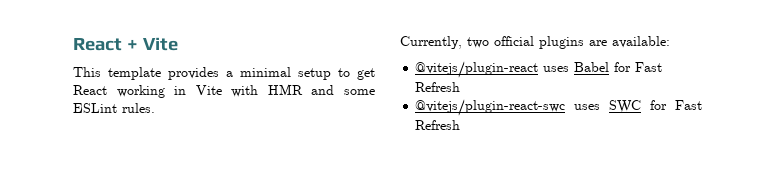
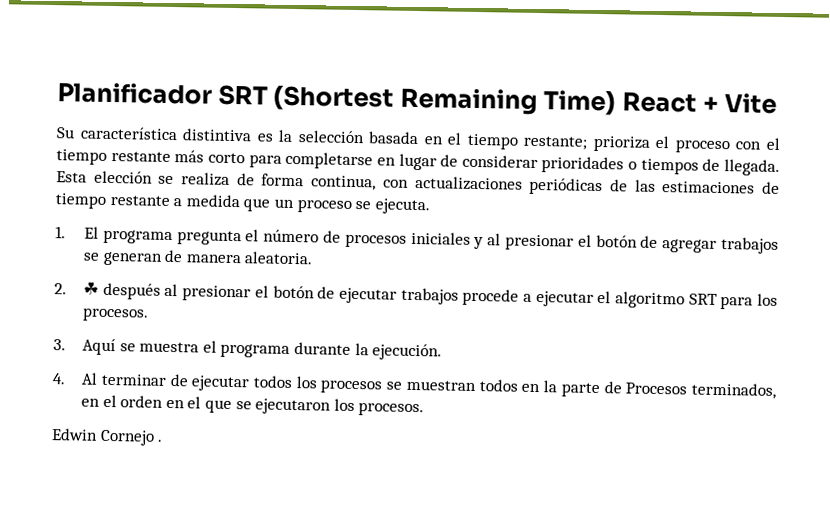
- React + Vite
- This template provides a minimal setup to get React working in Vite with HMR and some ESLint rules.
- Currently, two official plugins are available:
- @vitejs/plugin-react uses Babel for Fast Refresh
- @vitejs/plugin-react-swc uses SWC for Fast Refresh
+ Planificador SRT (Shortest Remaining Time) React + Vite
+ Su característica distintiva es la selección basada en el tiempo restante; prioriza el proceso con el tiempo restante más corto para completarse en lugar de considerar prioridades o tiempos de llegada. Esta elección se realiza de forma continua, con actualizaciones periódicas de las estimaciones de tiempo restante a medida que un proceso se ejecuta.
+ 1. El programa pregunta el número de procesos iniciales y al presionar el botón de agregar trabajos se generan de manera aleatoria.
+ 2. ☘ después al presionar el botón de ejecutar trabajos procede a ejecutar el algoritmo SRT para los procesos.
+ 3. Aquí se muestra el programa durante la ejecución.
+ 4. Al terminar de ejecutar todos los procesos se muestran todos en la parte de Procesos terminados, en el orden en el que se ejecutaron los procesos.
+ Edwin Cornejo .

